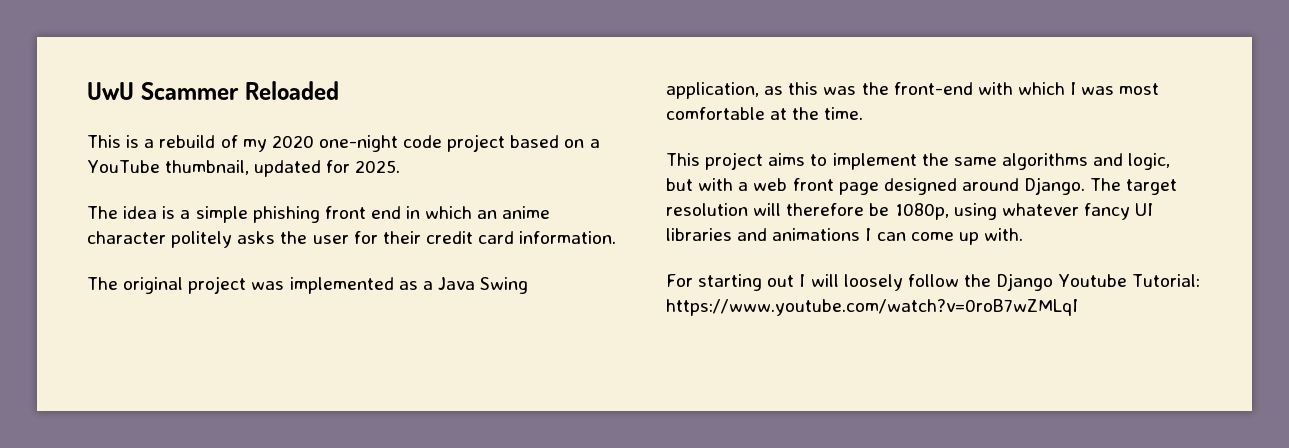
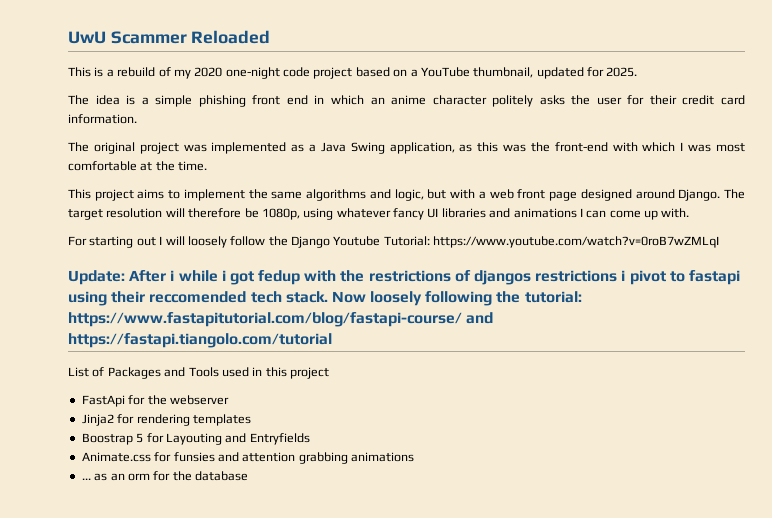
+ Update: After i while i got fedup with the restrictions of djangos restrictions i pivot to fastapi using their reccomended tech stack. Now loosely following the tutorial: https://www.fastapitutorial.com/blog/fastapi-course/ and https://fastapi.tiangolo.com/tutorial
+ List of Packages and Tools used in this project
+ FastApi for the webserver
+ Jinja2 for rendering templates
+ Boostrap 5 for Layouting and Entryfields
+ Animate.css for funsies and attention grabbing animations
+ ... as an orm for the database

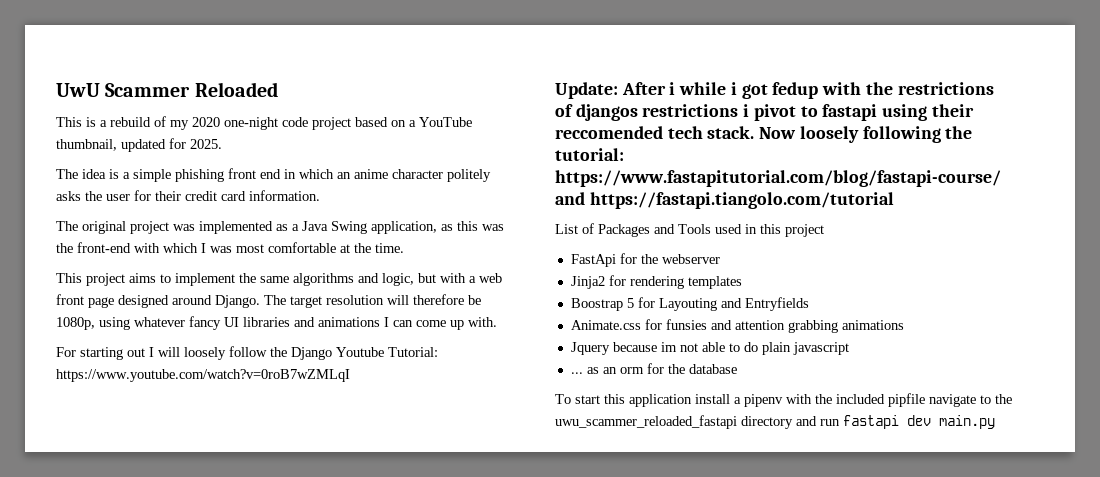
+ Jquery because im not able to do plain javascript
+ To start this application install a pipenv with the included pipfile navigate to the uwu_scammer_reloaded_fastapi directory and run fastapi dev main.py

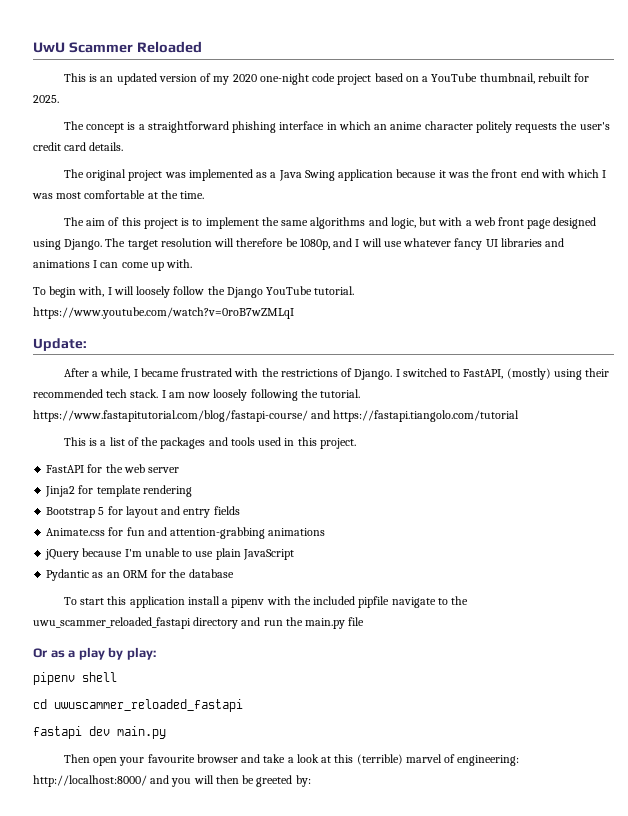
- This is a rebuild of my 2020 one-night code project based on a YouTube thumbnail, updated for 2025.
+ This is an updated version of my 2020 one-night code project based on a YouTube thumbnail, rebuilt for 2025.
- The idea is a simple phishing front end in which an anime character politely asks the user for their credit card information.
+ The concept is a straightforward phishing interface in which an anime character politely requests the user's credit card details.
- The original project was implemented as a Java Swing application, as this was the front-end with which I was most comfortable at the time.
+ The original project was implemented as a Java Swing application because it was the front end with which I was most comfortable at the time.
- This project aims to implement the same algorithms and logic, but with a web front page designed around Django.
+ The aim of this project is to implement the same algorithms and logic, but with a web front page designed using Django.
- The target resolution will therefore be 1080p, using whatever fancy UI libraries and animations I can come up with.
+ The target resolution will therefore be 1080p, and I will use whatever fancy UI libraries and animations I can come up with.
- For starting out I will loosely follow the Django Youtube Tutorial: https://www.youtube.com/watch?v=0roB7wZMLqI
+ To begin with, I will loosely follow the Django YouTube tutorial. https://www.youtube.com/watch?v=0roB7wZMLqI
- Update: After i while i got fedup with the restrictions of djangos restrictions i pivot to fastapi using their reccomended tech stack.
+ Update:
+ After a while, I became frustrated with the restrictions of Django. I switched to FastAPI, (mostly) using their recommended tech stack.
- Now loosely following the tutorial: https://www.fastapitutorial.com/blog/fastapi-course/ and https://fastapi.tiangolo.com/tutorial
+ I am now loosely following the tutorial. https://www.fastapitutorial.com/blog/fastapi-course/ and https://fastapi.tiangolo.com/tutorial
- List of Packages and Tools used in this project
- FastApi for the webserver
+ This is a list of the packages and tools used in this project.
+ FastAPI for the web server
- Jinja2 for rendering templates
- Boostrap 5 for Layouting and Entryfields
- Animate.css for funsies and attention grabbing animations
- Jquery because im not able to do plain javascript
- ... as an orm for the database
+ Jinja2 for template rendering
+ Bootstrap 5 for layout and entry fields
+ Animate.css for fun and attention-grabbing animations
+ jQuery because I'm unable to use plain JavaScript
+ Pydantic as an ORM for the database
- To start this application install a pipenv with the included pipfile navigate to the uwu_scammer_reloaded_fastapi directory and run fastapi dev main.py
+ To start this application install a pipenv with the included pipfile navigate to the uwu_scammer_reloaded_fastapi directory and run the main.py file
+ Or as a play by play:
+ pipenv shell
+ cd uwuscammer_reloaded_fastapi
+ fastapi dev main.py
+ Then open your favourite browser and take a look at this (terrible) marvel of engineering: http://localhost:8000/ and you will then be greeted by:

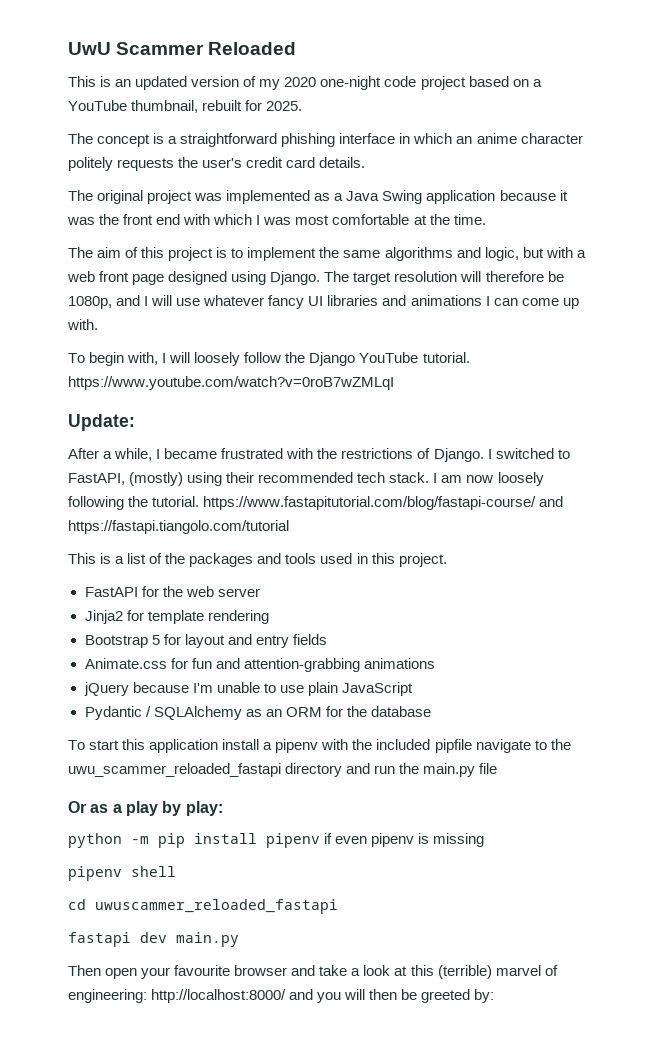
- Pydantic as an ORM for the database
+ Pydantic / SQLAlchemy as an ORM for the database
+ python -m pip install pipenv if even pipenv is missing

